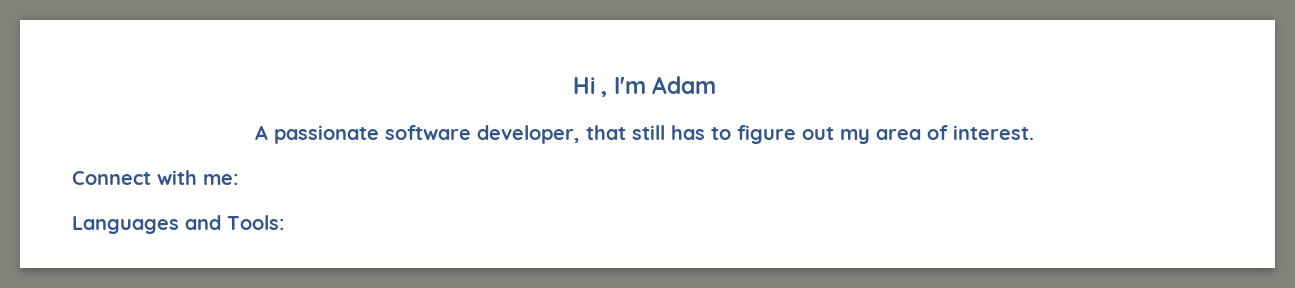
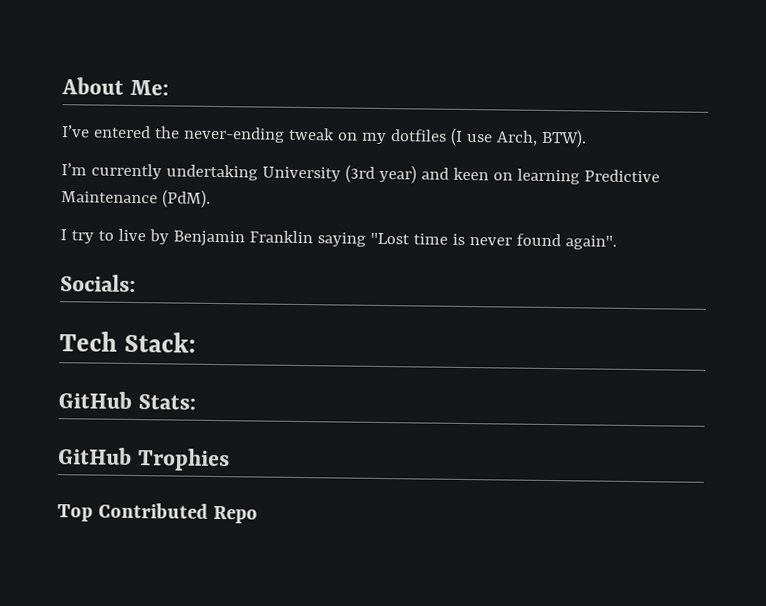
- Hi , I'm Adam
- A passionate software developer, that still has to figure out my area of interest.
- Connect with me:
- Languages and Tools:
+ About Me:
+ I’ve entered the never-ending tweak on my dotfiles (I use Arch, BTW).
+ I’m currently undertaking University (3rd year) and keen on learning Predictive Maintenance (PdM).
+ I try to live by Benjamin Franklin saying "Lost time is never found again".
+ Socials:
+ Tech Stack:
+ GitHub Stats:
+ GitHub Trophies
+ Top Contributed Repo

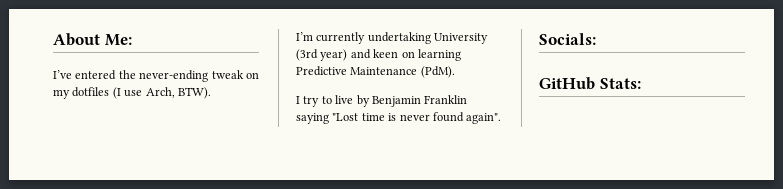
- Tech Stack:
- GitHub Trophies
- Top Contributed Repo

